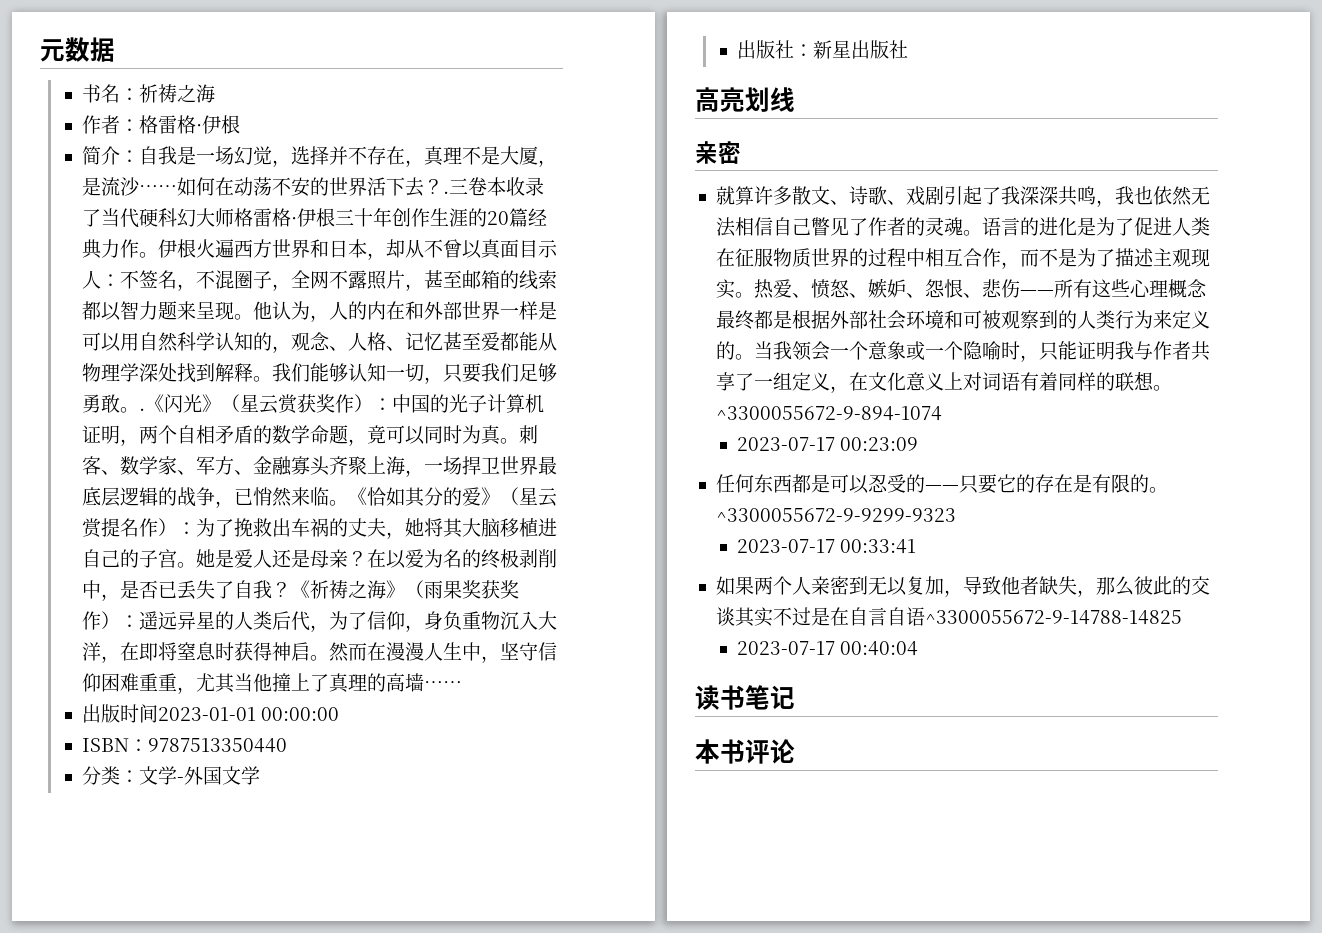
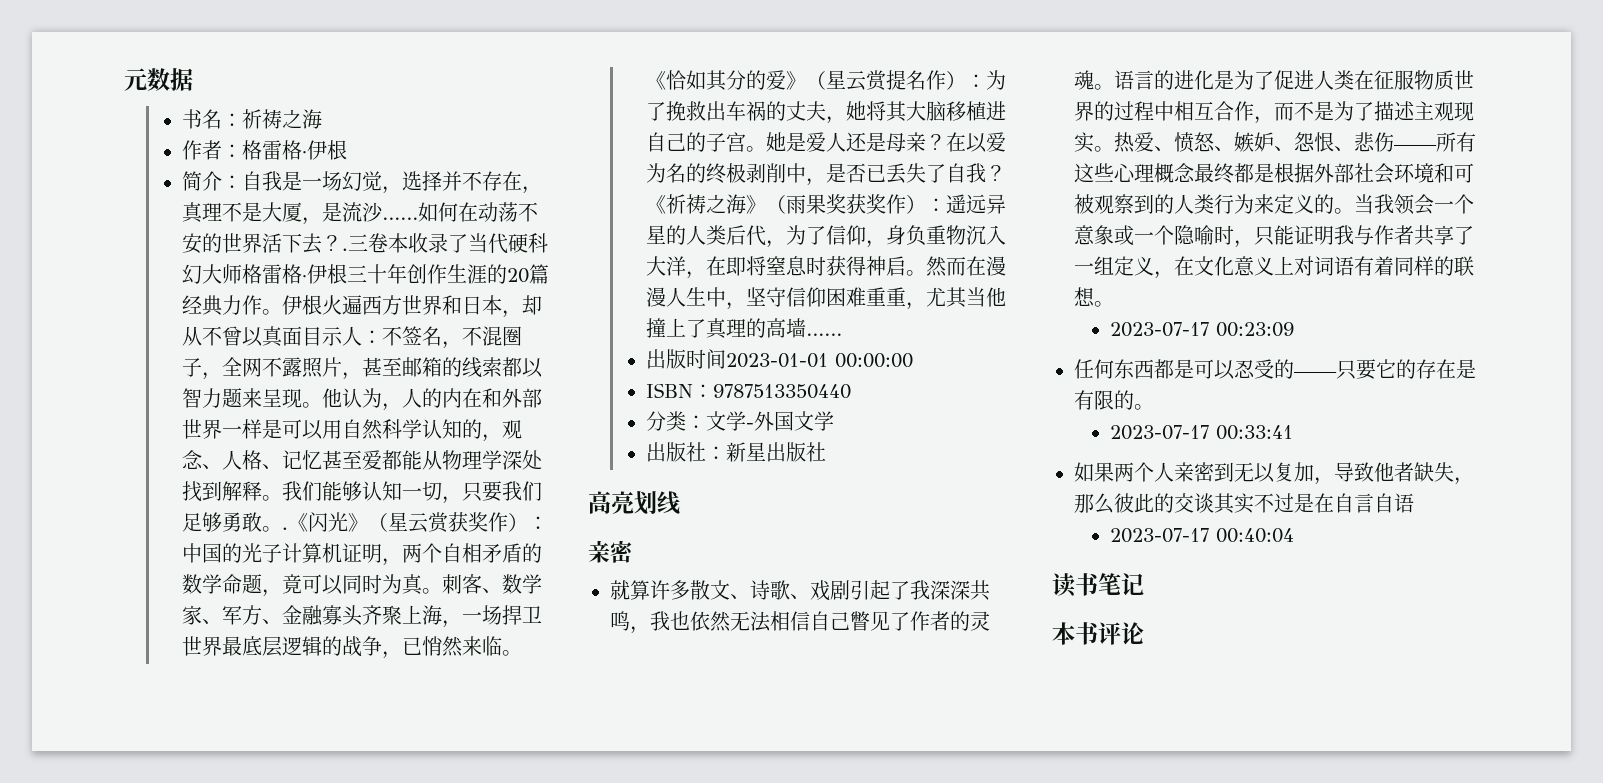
- ^3300055672-9-894-1074
- ^3300055672-9-9299-9323
- 如果两个人亲密到无以复加，导致他者缺失，那么彼此的交谈其实不过是在自言自语^3300055672-9-14788-14825
+ 如果两个人亲密到无以复加，导致他者缺失，那么彼此的交谈其实不过是在自言自语

